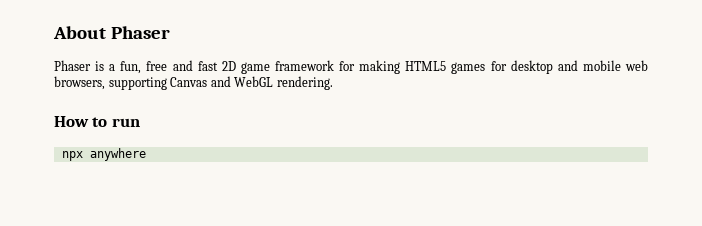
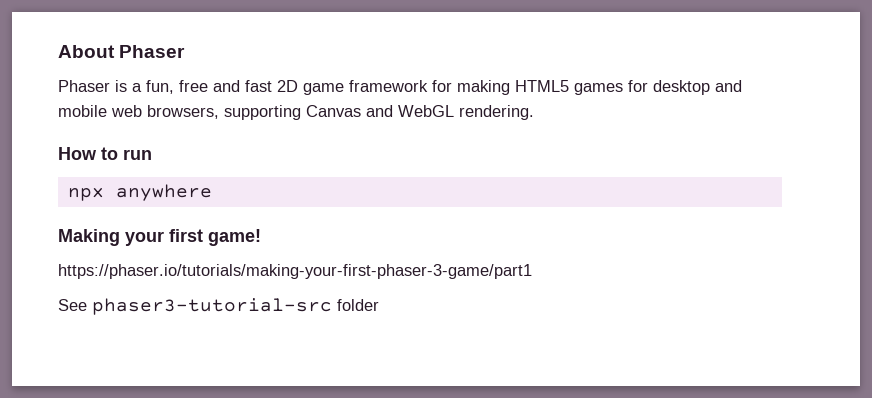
+ Making your first game!
+ https://phaser.io/tutorials/making-your-first-phaser-3-game/part1
+ See phaser3-tutorial-src folder

